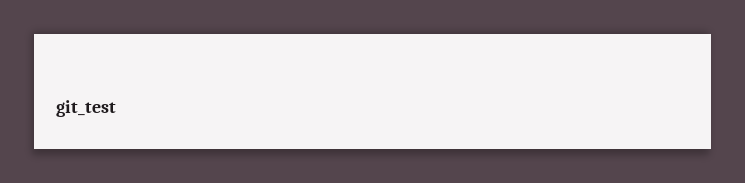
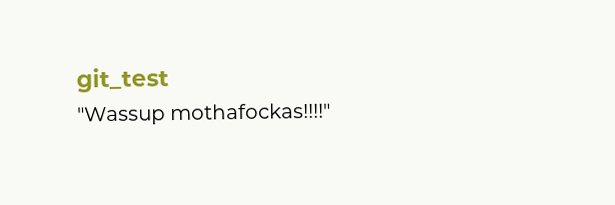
+ "Wassup mothafockas!!!!"

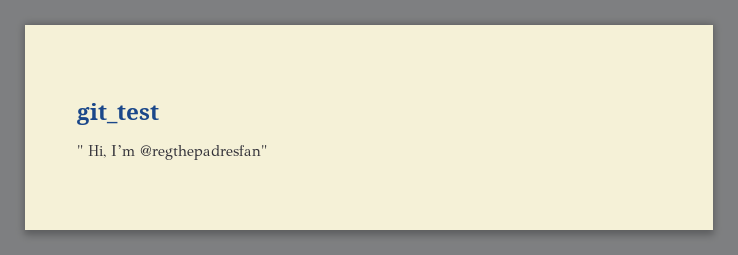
- "Wassup mothafockas!!!!"
+ " Hi, I’m @regthepadresfan"

